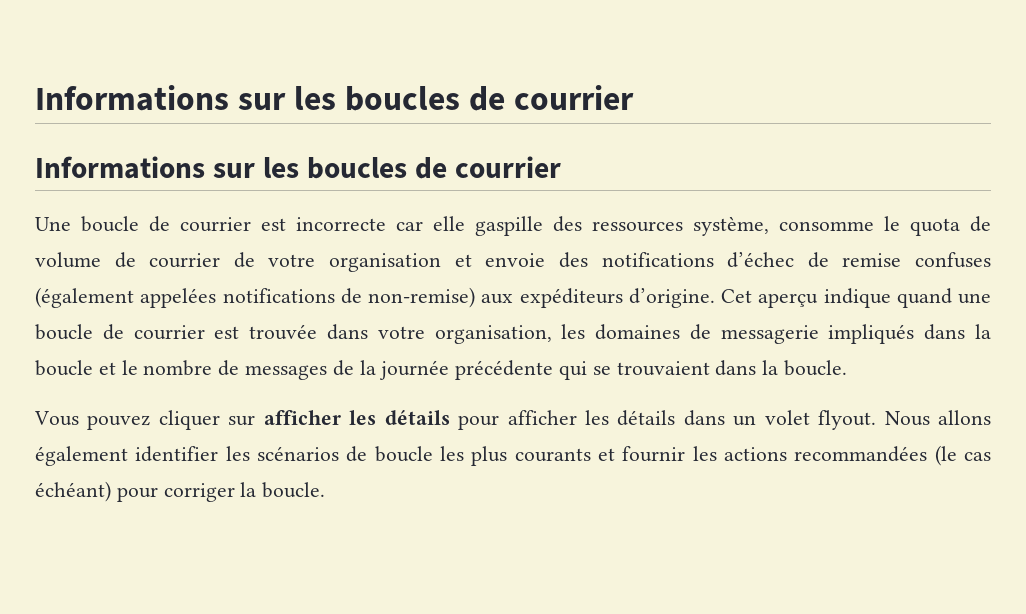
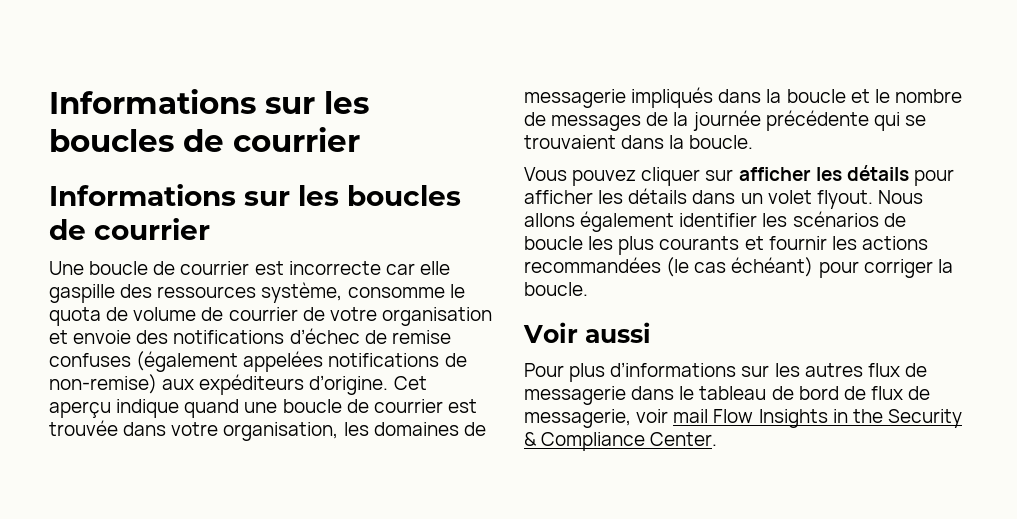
+ Voir aussi
+ Pour plus d’informations sur les autres flux de messagerie dans le tableau de bord de flux de messagerie, voir mail Flow Insights in the Security & Compliance Center.

